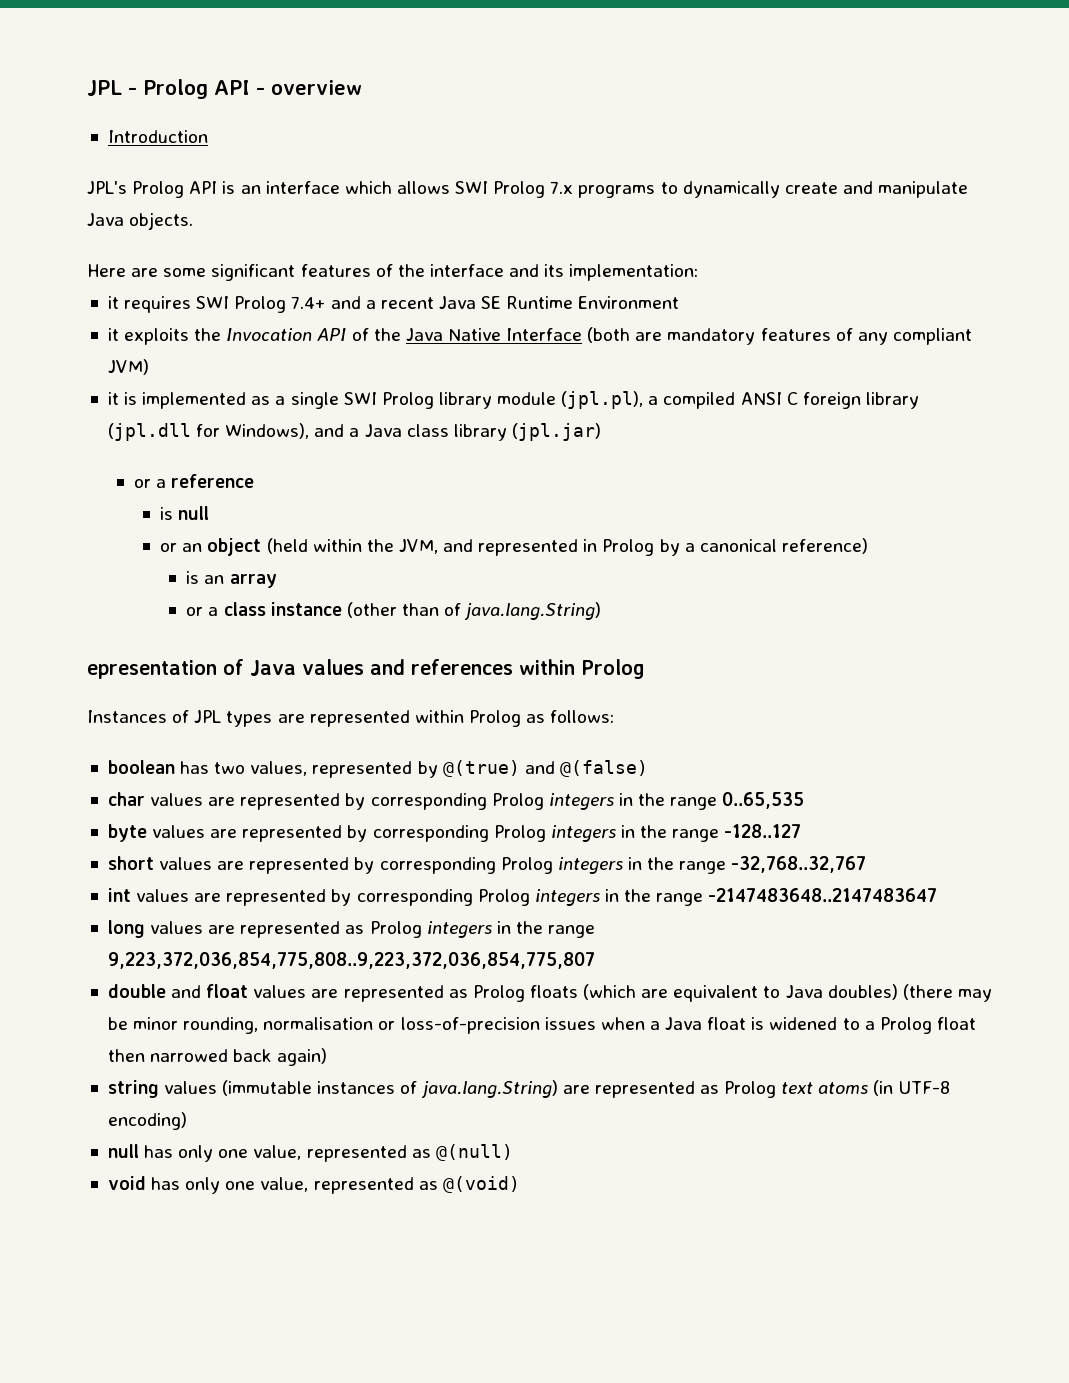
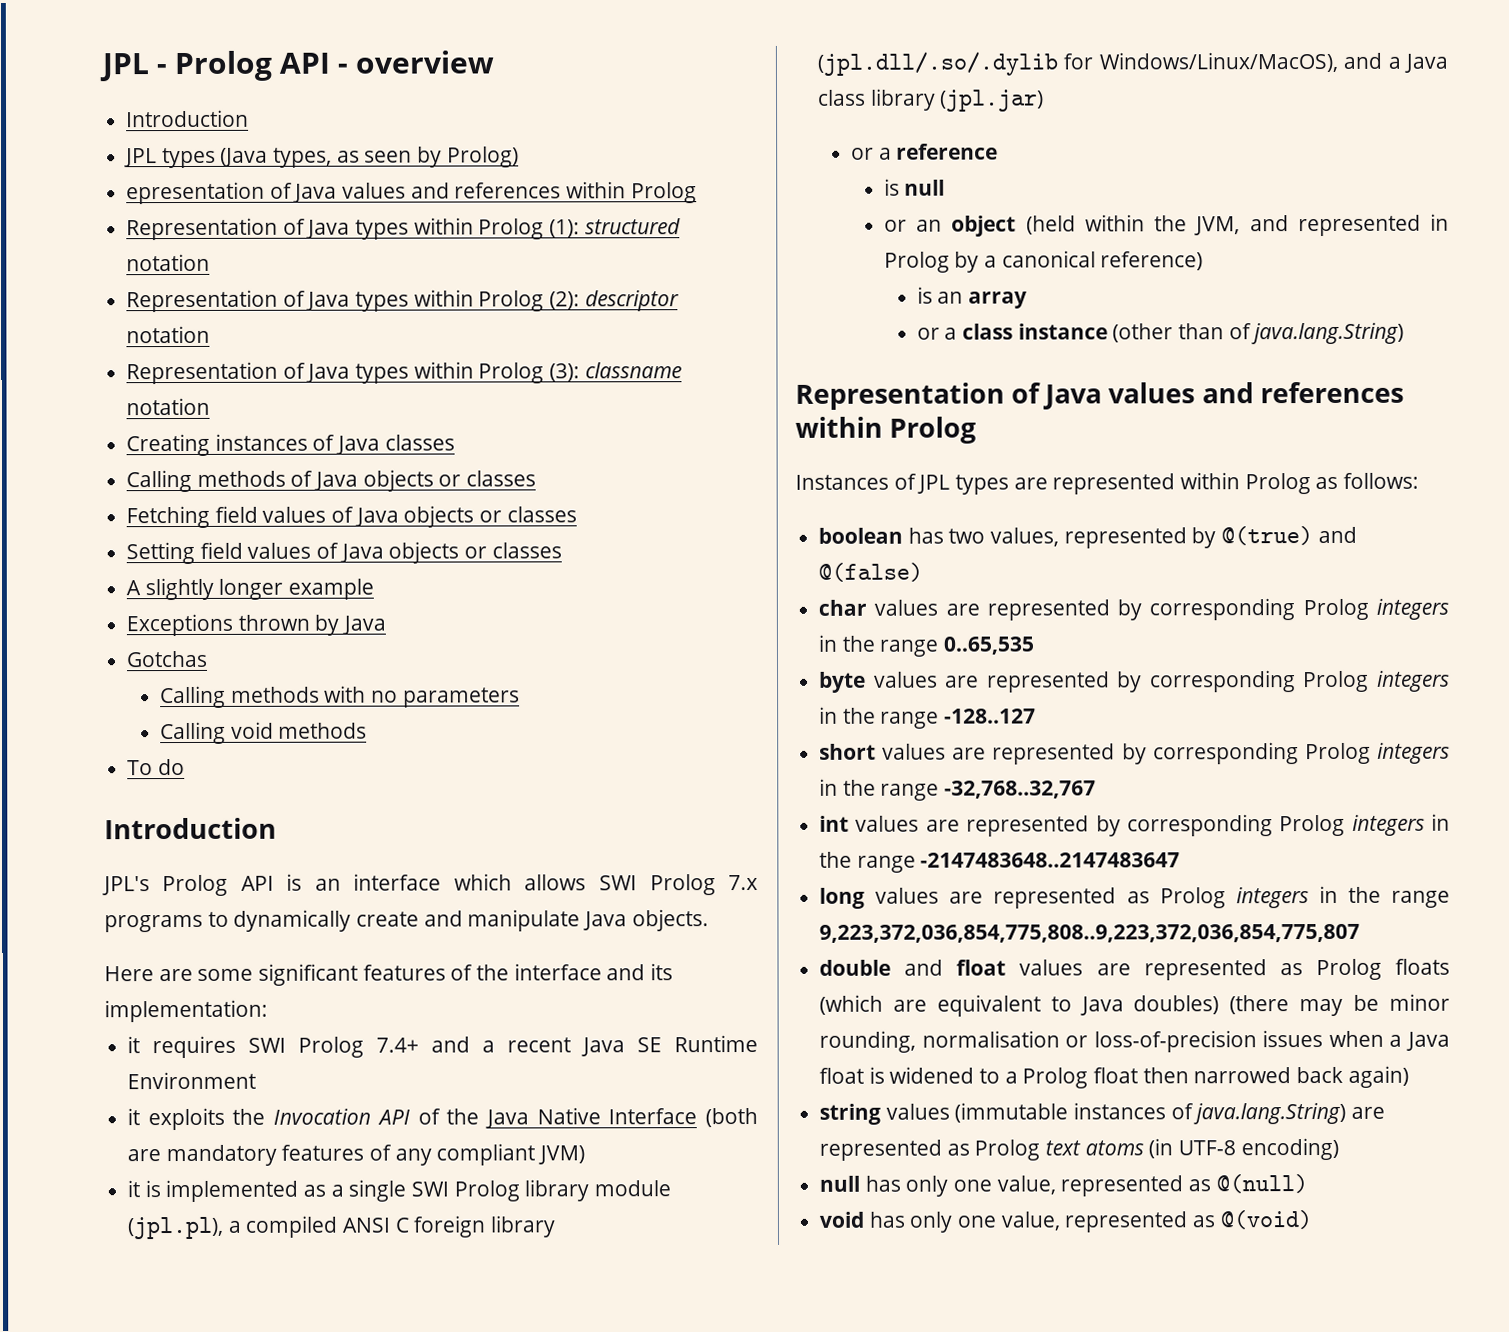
+ JPL types (Java types, as seen by Prolog)
+ epresentation of Java values and references within Prolog
+ Representation of Java types within Prolog (1): structured notation
+ Representation of Java types within Prolog (2): descriptor notation
+ Representation of Java types within Prolog (3): classname notation
+ Creating instances of Java classes
+ Calling methods of Java objects or classes
+ Fetching field values of Java objects or classes
+ Setting field values of Java objects or classes
+ A slightly longer example
+ Exceptions thrown by Java
+ Gotchas
+ Calling methods with no parameters
+ Calling void methods
+ To do
+ Introduction
- it is implemented as a single SWI Prolog library module (jpl.pl), a compiled ANSI C foreign library (jpl.dll for Windows), and a Java class library (jpl.jar)
+ it is implemented as a single SWI Prolog library module (jpl.pl), a compiled ANSI C foreign library (jpl.dll/.so/.dylib for Windows/Linux/MacOS), and a Java class library (jpl.jar)
- epresentation of Java values and references within Prolog
+ Representation of Java values and references within Prolog

